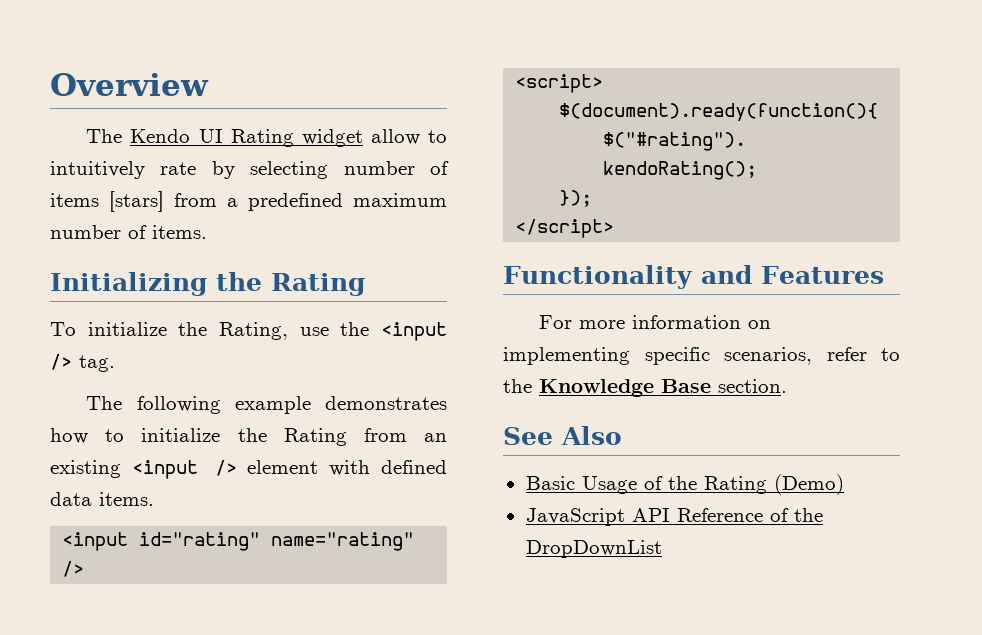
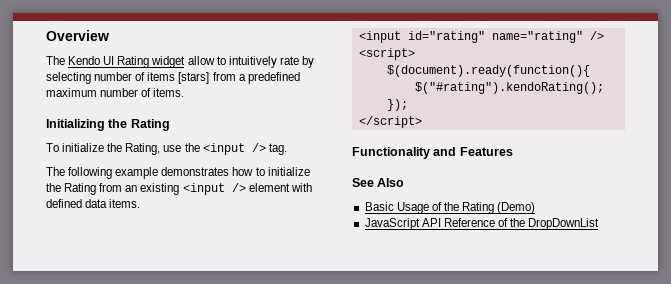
- For more information on implementing specific scenarios, refer to the Knowledge Base section.

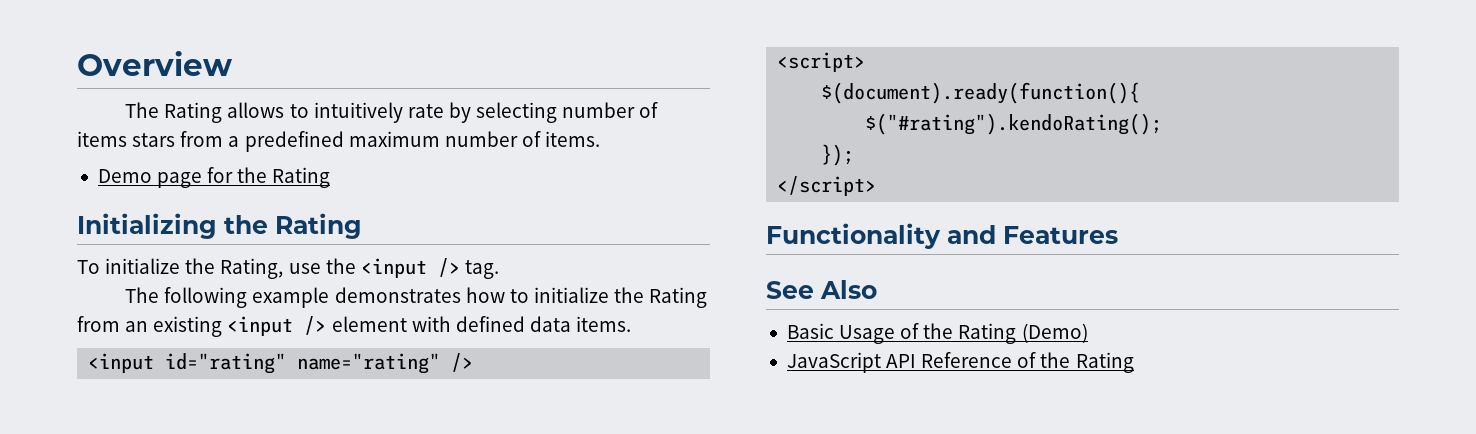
- The Kendo UI Rating widget allow to intuitively rate by selecting number of items [stars] from a predefined maximum number of items.
+ The Rating allows to intuitively rate by selecting number of items stars from a predefined maximum number of items.
+ Demo page for the Rating
- JavaScript API Reference of the DropDownList
+ JavaScript API Reference of the Rating

